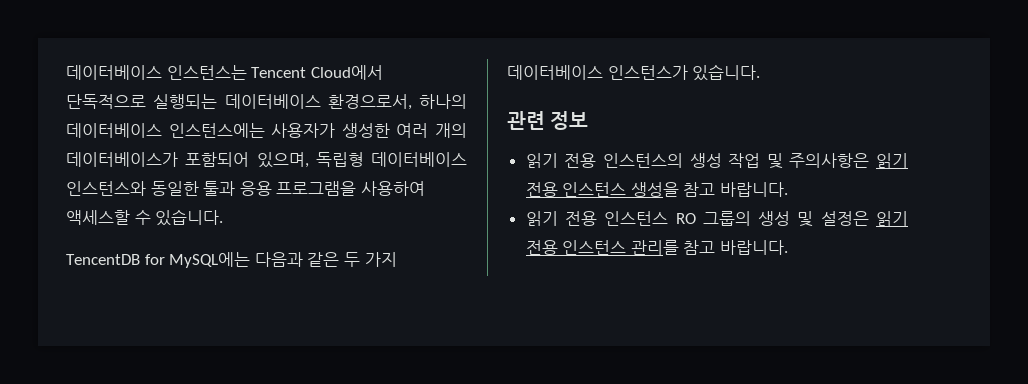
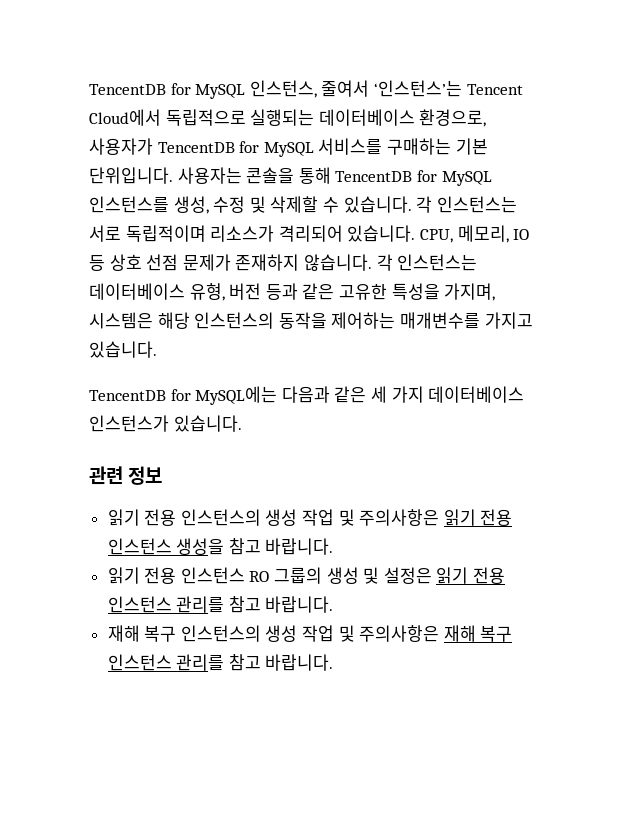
- 데이터베이스 인스턴스는 Tencent Cloud에서 단독적으로 실행되는 데이터베이스 환경으로서, 하나의 데이터베이스 인스턴스에는 사용자가 생성한 여러 개의 데이터베이스가 포함되어 있으며, 독립형 데이터베이스 인스턴스와 동일한 툴과 응용 프로그램을 사용하여 액세스할 수 있습니다.
+ TencentDB for MySQL 인스턴스, 줄여서 ‘인스턴스’는 Tencent Cloud에서 독립적으로 실행되는 데이터베이스 환경으로, 사용자가 TencentDB for MySQL 서비스를 구매하는 기본 단위입니다. 사용자는 콘솔을 통해 TencentDB for MySQL 인스턴스를 생성, 수정 및 삭제할 수 있습니다. 각 인스턴스는 서로 독립적이며 리소스가 격리되어 있습니다. CPU, 메모리, IO 등 상호 선점 문제가 존재하지 않습니다. 각 인스턴스는 데이터베이스 유형, 버전 등과 같은 고유한 특성을 가지며, 시스템은 해당 인스턴스의 동작을 제어하는 매개변수를 가지고 있습니다.
- TencentDB for MySQL에는 다음과 같은 두 가지 데이터베이스 인스턴스가 있습니다.
+ TencentDB for MySQL에는 다음과 같은 세 가지 데이터베이스 인스턴스가 있습니다.
+ 재해 복구 인스턴스의 생성 작업 및 주의사항은 재해 복구 인스턴스 관리를 참고 바랍니다.

